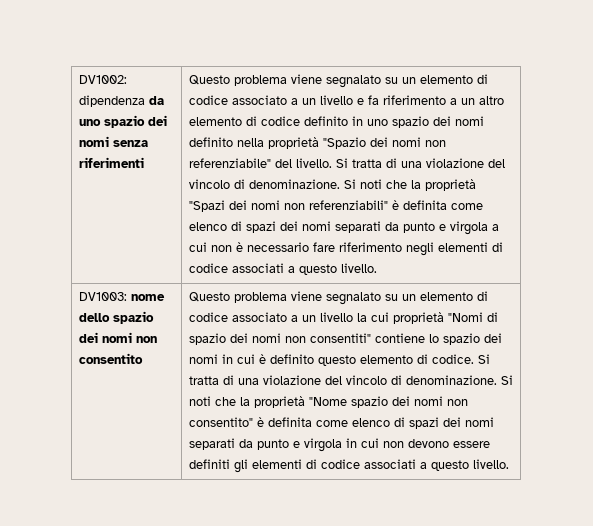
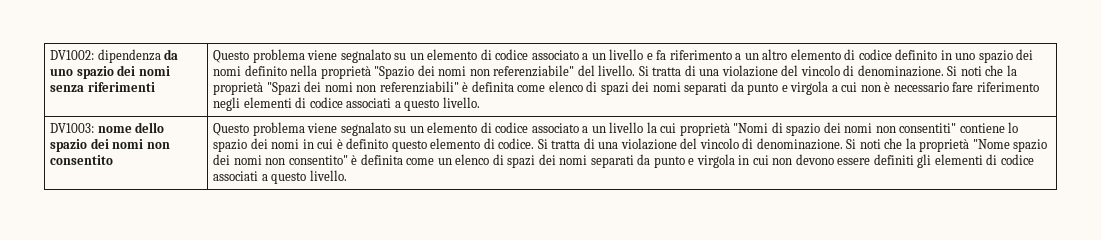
- Si noti che la proprietà "Nome spazio dei nomi non consentito" è definita come elenco di spazi dei nomi separati da punto e virgola in cui non devono essere definiti gli elementi di codice associati a questo livello.
+ Si noti che la proprietà "Nome spazio dei nomi non consentito" è definita come un elenco di spazi dei nomi separati da punto e virgola in cui non devono essere definiti gli elementi di codice associati a questo livello.

